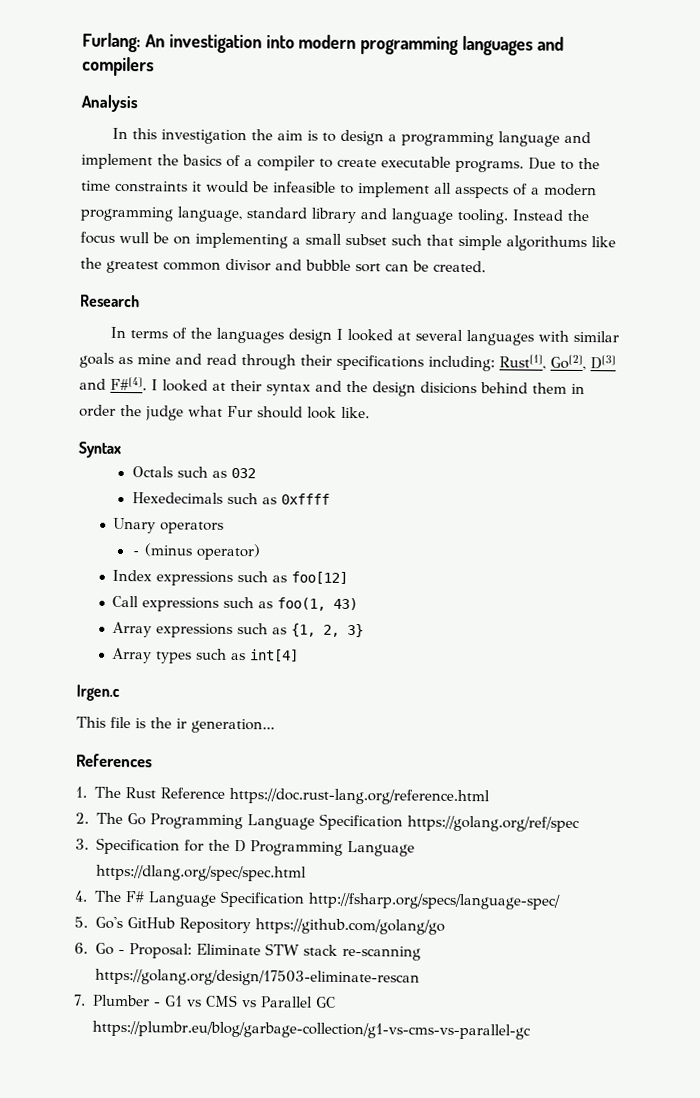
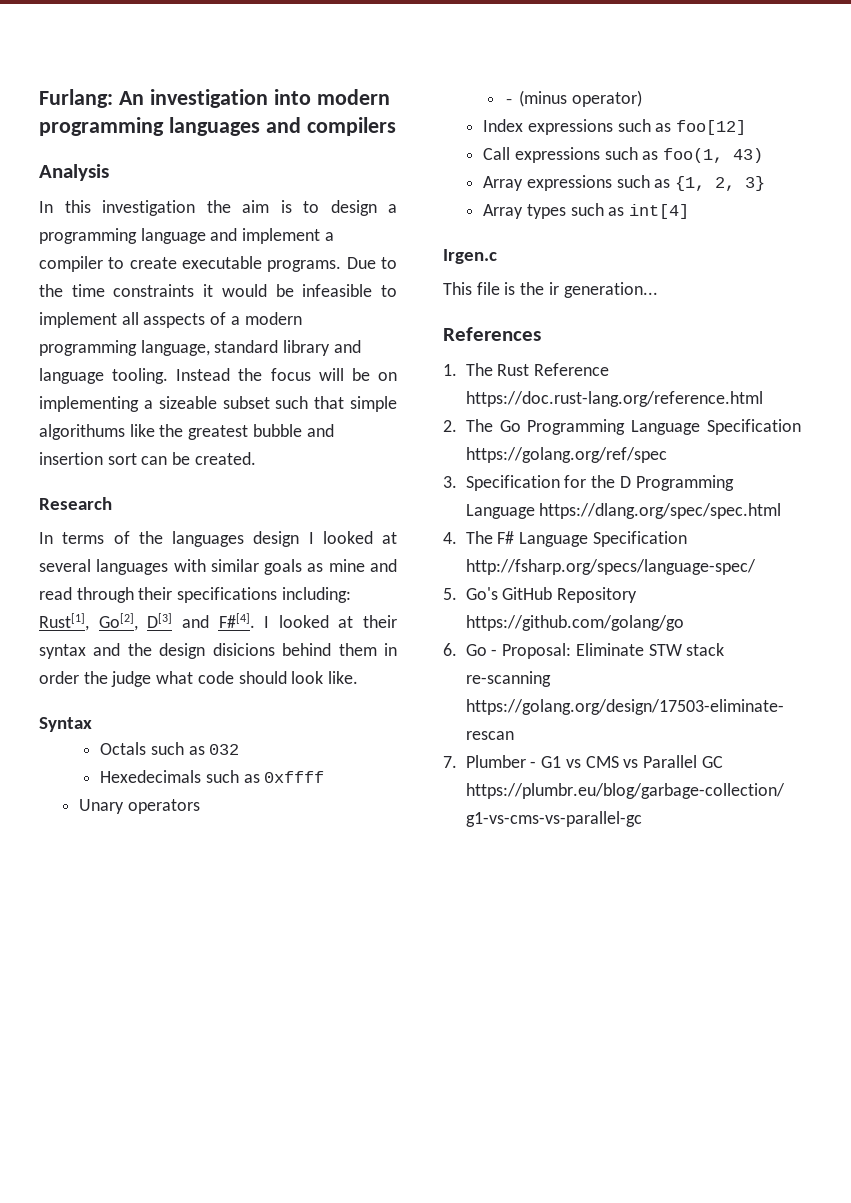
- In this investigation the aim is to design a programming language and implement the basics of a compiler to create executable programs.
+ In this investigation the aim is to design a programming language and implement a compiler to create executable programs.
- Instead the focus wull be on implementing a small subset such that simple algorithums like the greatest common divisor and bubble sort can be created.
+ Instead the focus will be on implementing a sizeable subset such that simple algorithums like the greatest bubble and insertion sort can be created.
- I looked at their syntax and the design disicions behind them in order the judge what Fur should look like.
+ I looked at their syntax and the design disicions behind them in order the judge what code should look like.

